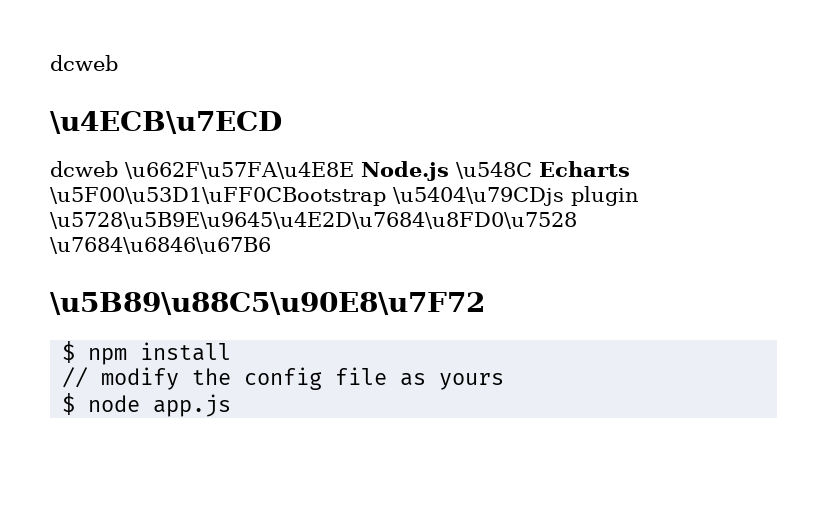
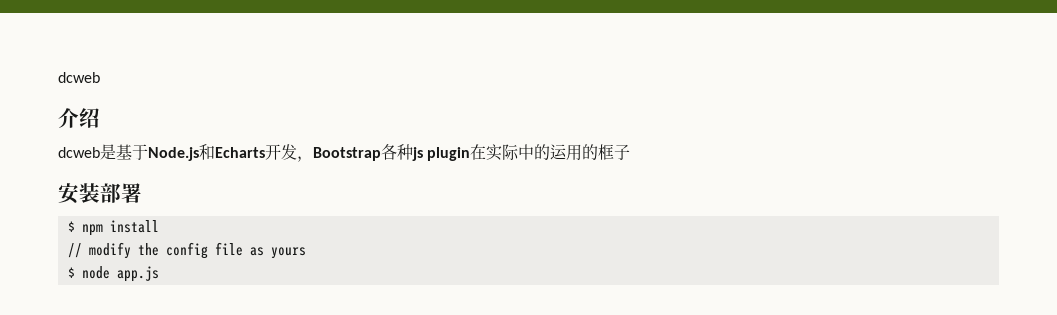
- \u4ECB\u7ECD
- dcweb \u662F\u57FA\u4E8E Node.js \u548C Echarts \u5F00\u53D1\uFF0CBootstrap \u5404\u79CDjs plugin \u5728\u5B9E\u9645\u4E2D\u7684\u8FD0\u7528 \u7684\u6846\u67B6
- \u5B89\u88C5\u90E8\u7F72
+ 介绍
+ dcweb是基于Node.js和Echarts开发，Bootstrap各种js plugin在实际中的运用的框子
+ 安装部署

